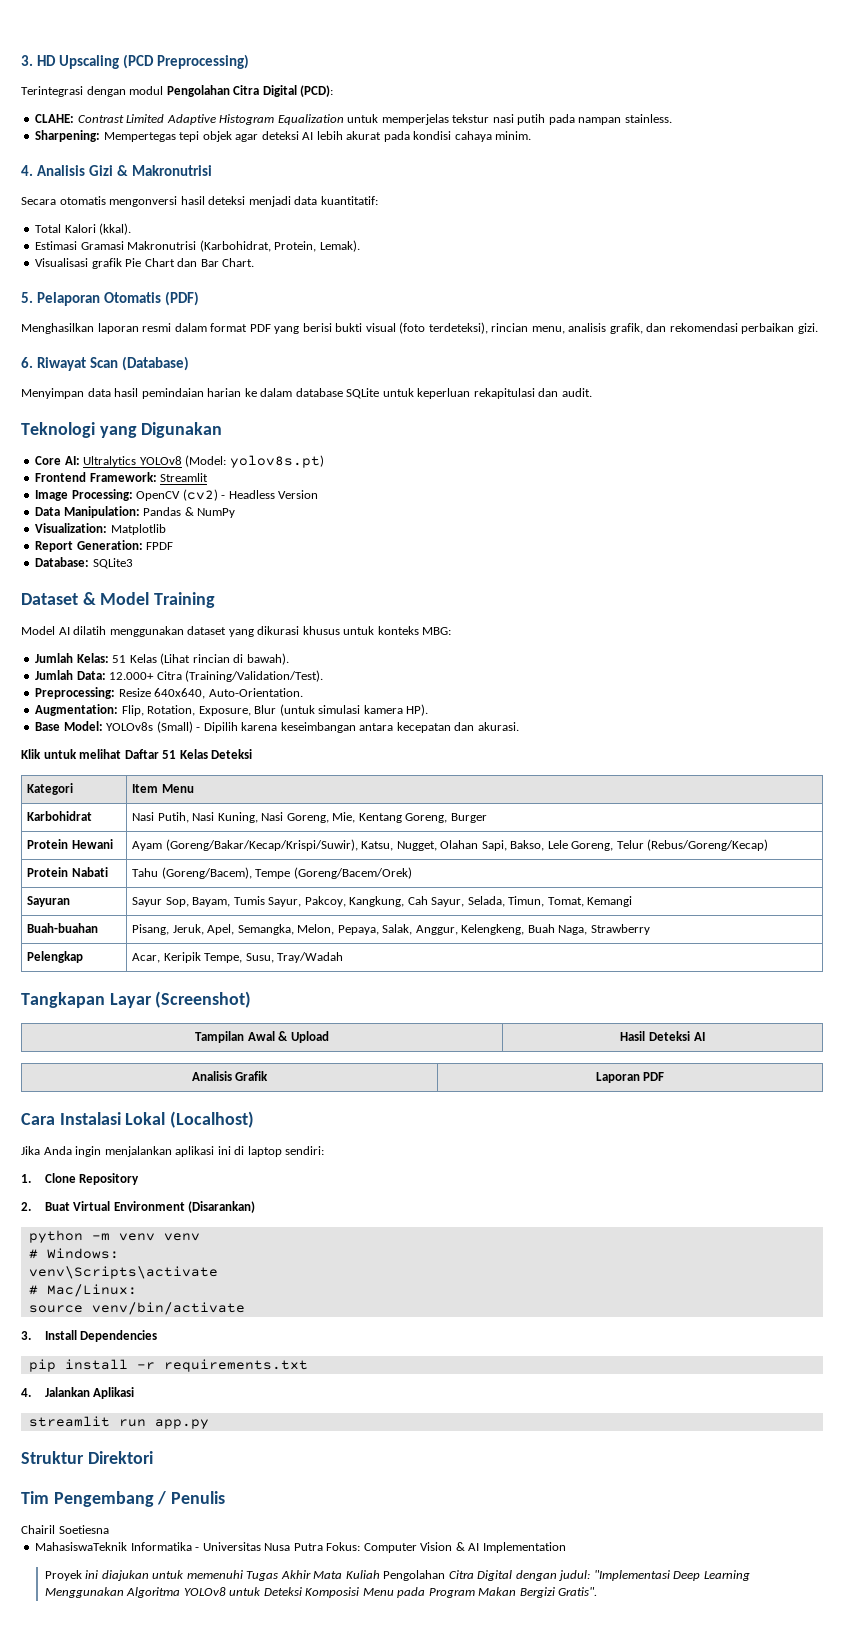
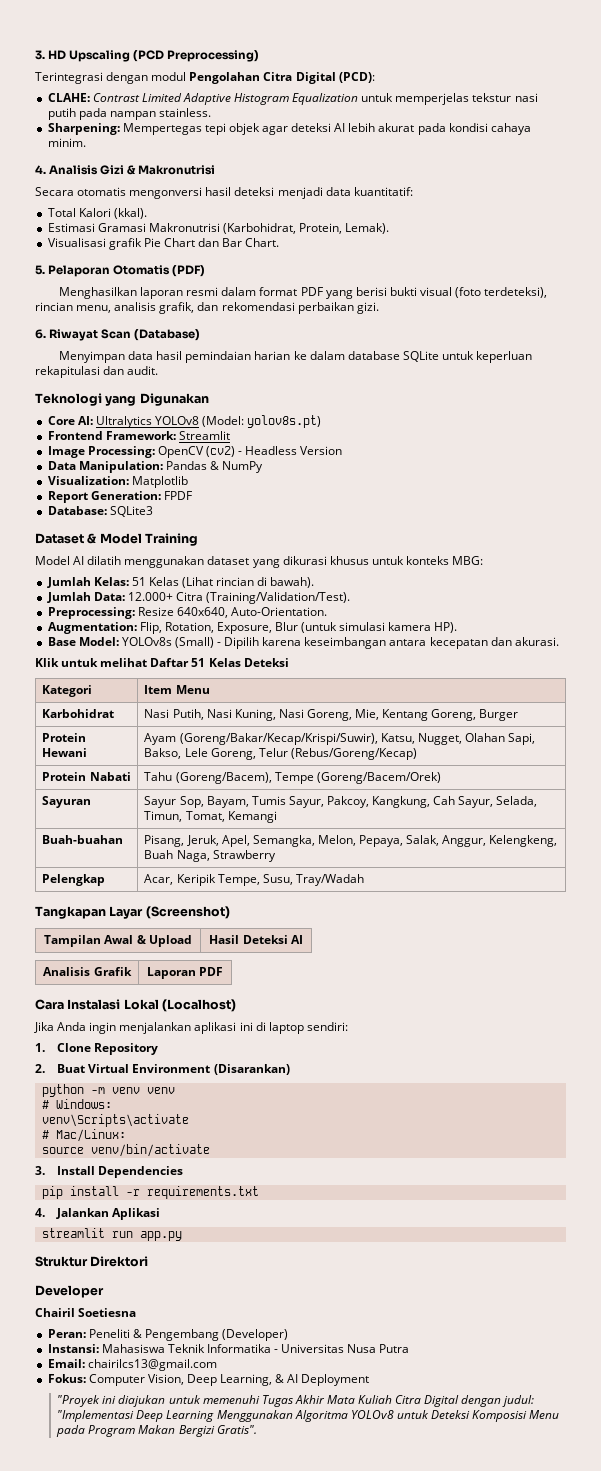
- Tim Pengembang / Penulis
+ Developer
  Chairil Soetiesna
- MahasiswaTeknik Informatika - Universitas Nusa Putra Fokus: Computer Vision & AI Implementation
- Proyek ini diajukan untuk memenuhi Tugas Akhir Mata Kuliah Pengolahan Citra Digital dengan judul: "Implementasi Deep Learning Menggunakan Algoritma YOLOv8 untuk Deteksi Komposisi Menu pada Program Makan Bergizi Gratis".
+ Peran: Peneliti & Pengembang (Developer)
+ Instansi: Mahasiswa Teknik Informatika - Universitas Nusa Putra
+ Email: chairilcs13@gmail.com
+ Fokus: Computer Vision, Deep Learning, & AI Deployment
+ "Proyek ini diajukan untuk memenuhi Tugas Akhir Mata Kuliah Citra Digital dengan judul: "Implementasi Deep Learning Menggunakan Algoritma YOLOv8 untuk Deteksi Komposisi Menu pada Program Makan Bergizi Gratis".

